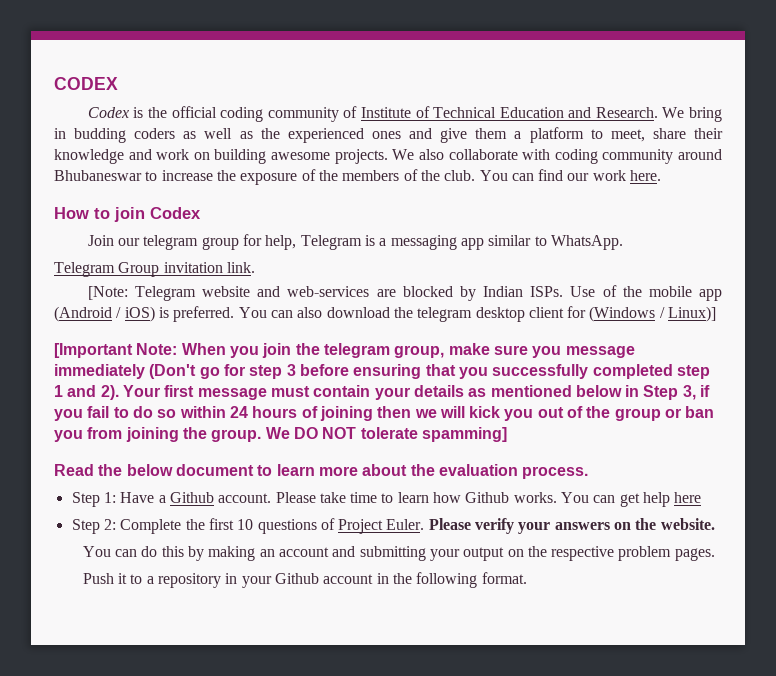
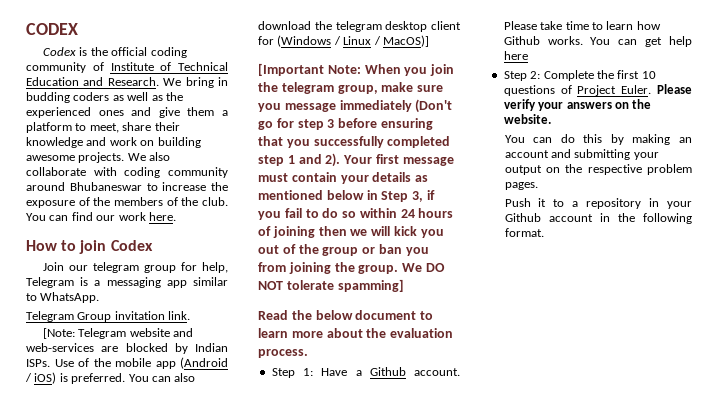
- You can also download the telegram desktop client for (Windows / Linux)]
+ You can also download the telegram desktop client for (Windows / Linux / MacOS)]

